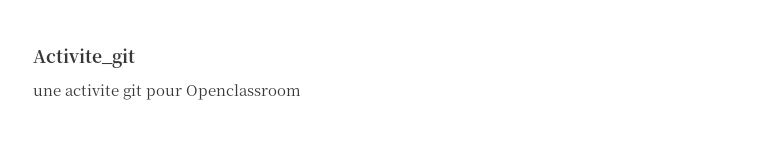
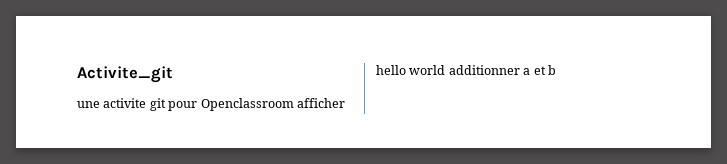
- une activite git pour Openclassroom
+ une activite git pour Openclassroom afficher hello world additionner a et b

